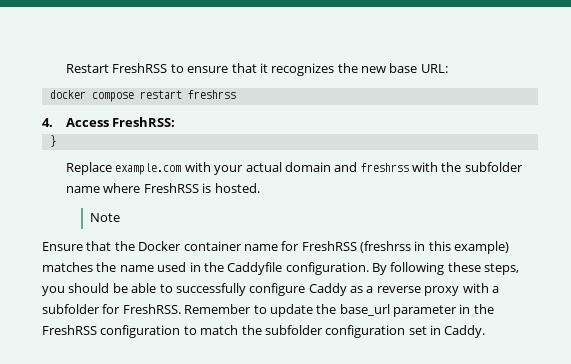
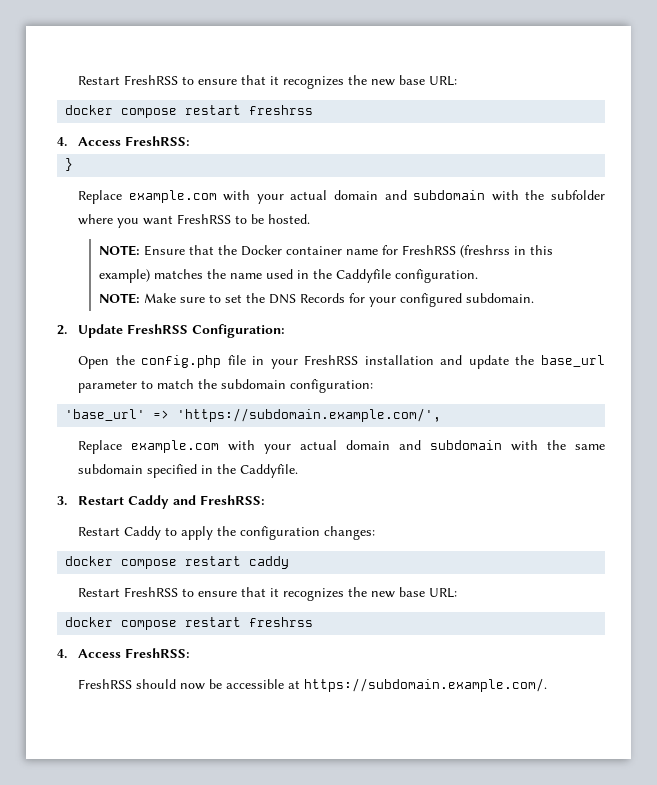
- Replace example.com with your actual domain and freshrss with the subfolder name where FreshRSS is hosted.
+ Replace example.com with your actual domain and subdomain with the subfolder where you want FreshRSS to be hosted.
- Note
- Ensure that the Docker container name for FreshRSS (freshrss in this example) matches the name used in the Caddyfile configuration. By following these steps, you should be able to successfully configure Caddy as a reverse proxy with a subfolder for FreshRSS. Remember to update the base_url parameter in the FreshRSS configuration to match the subfolder configuration set in Caddy.
+ NOTE: Ensure that the Docker container name for FreshRSS (freshrss in this example) matches the name used in the Caddyfile configuration.
+ NOTE: Make sure to set the DNS Records for your configured subdomain.
+ 2. Update FreshRSS Configuration:
+ Open the config.php file in your FreshRSS installation and update the base_url parameter to match the subdomain configuration:
+ 'base_url' => 'https://subdomain.example.com/',
+ Replace example.com with your actual domain and subdomain with the same subdomain specified in the Caddyfile.
+ 3. Restart Caddy and FreshRSS:
+ Restart Caddy to apply the configuration changes:
+ docker compose restart caddy
+ Restart FreshRSS to ensure that it recognizes the new base URL:
+ docker compose restart freshrss
+ 4. Access FreshRSS:
+ FreshRSS should now be accessible at https://subdomain.example.com/.

